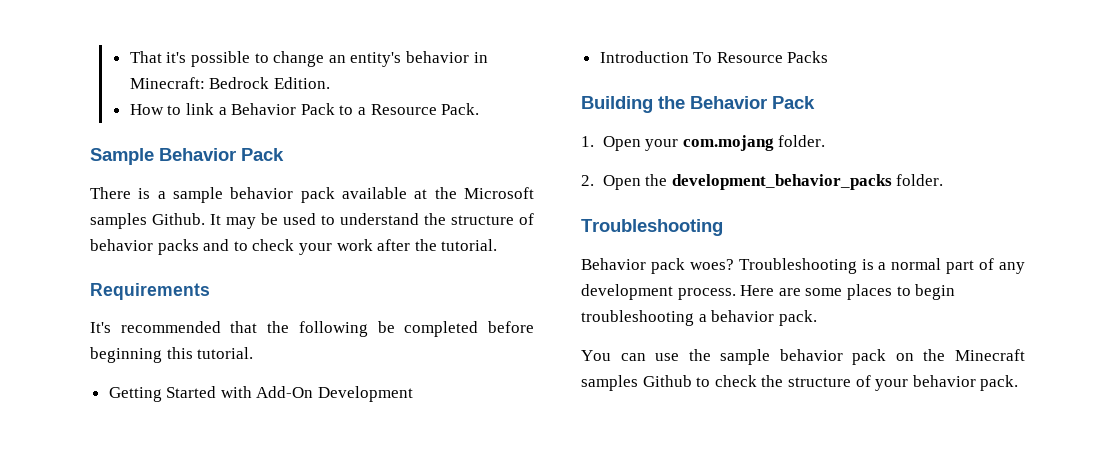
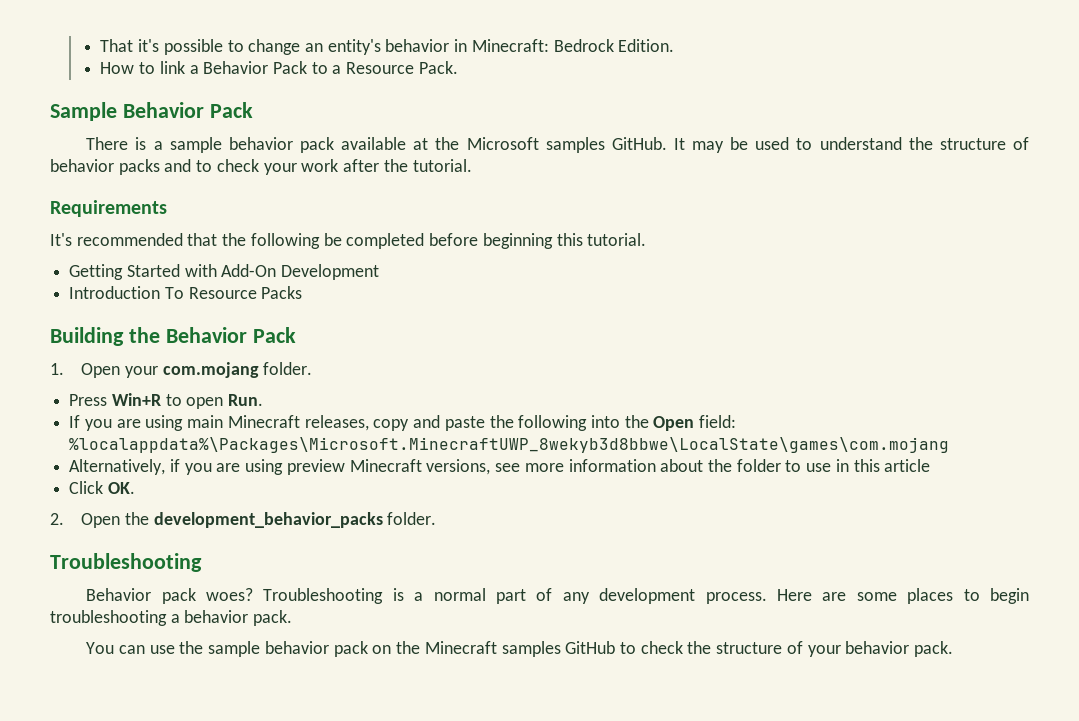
- There is a sample behavior pack available at the Microsoft samples Github.
+ There is a sample behavior pack available at the Microsoft samples GitHub.
+ Press Win+R to open Run.
+ If you are using main Minecraft releases, copy and paste the following into the Open field: %localappdata%\Packages\Microsoft.MinecraftUWP_8wekyb3d8bbwe\LocalState\games\com.mojang
+ Alternatively, if you are using preview Minecraft versions, see more information about the folder to use in this article
+ Click OK.
- You can use the sample behavior pack on the Minecraft samples Github to check the structure of your behavior pack.
+ You can use the sample behavior pack on the Minecraft samples GitHub to check the structure of your behavior pack.

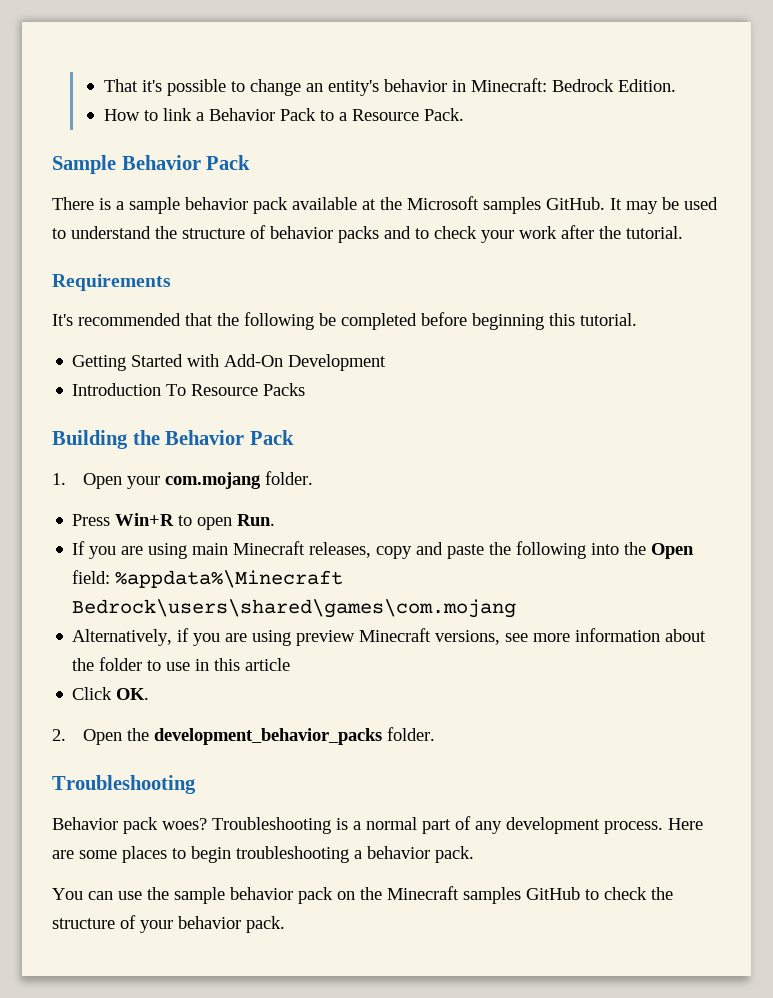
- If you are using main Minecraft releases, copy and paste the following into the Open field: %localappdata%\Packages\Microsoft.MinecraftUWP_8wekyb3d8bbwe\LocalState\games\com.mojang
+ If you are using main Minecraft releases, copy and paste the following into the Open field: %appdata%\Minecraft Bedrock\users\shared\games\com.mojang

